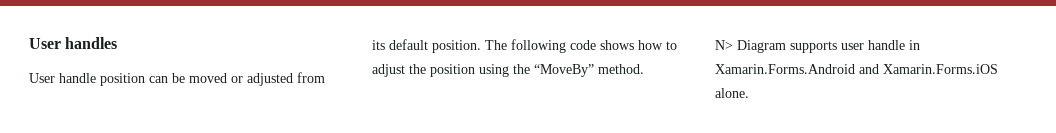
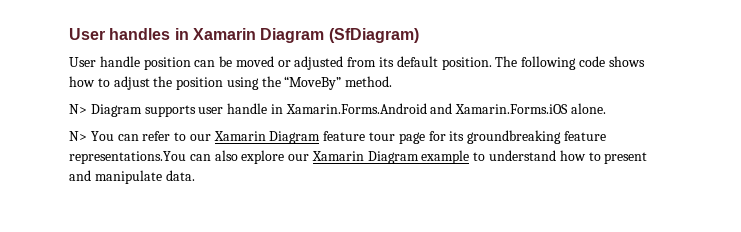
- User handles
+ User handles in Xamarin Diagram (SfDiagram)
+ N> You can refer to our Xamarin Diagram feature tour page for its groundbreaking feature representations.You can also explore our Xamarin Diagram example to understand how to present and manipulate data.

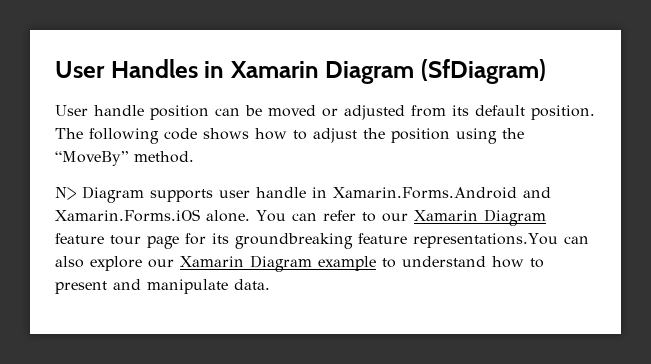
- User handles in Xamarin Diagram (SfDiagram)
+ User Handles in Xamarin Diagram (SfDiagram)
- N> Diagram supports user handle in Xamarin.Forms.Android and Xamarin.Forms.iOS alone.
- N> You can refer to our Xamarin Diagram feature tour page for its groundbreaking feature representations.You can also explore our Xamarin Diagram example to understand how to present and manipulate data.
+ N> Diagram supports user handle in Xamarin.Forms.Android and Xamarin.Forms.iOS alone. You can refer to our Xamarin Diagram feature tour page for its groundbreaking feature representations.You can also explore our Xamarin Diagram example to understand how to present and manipulate data.

